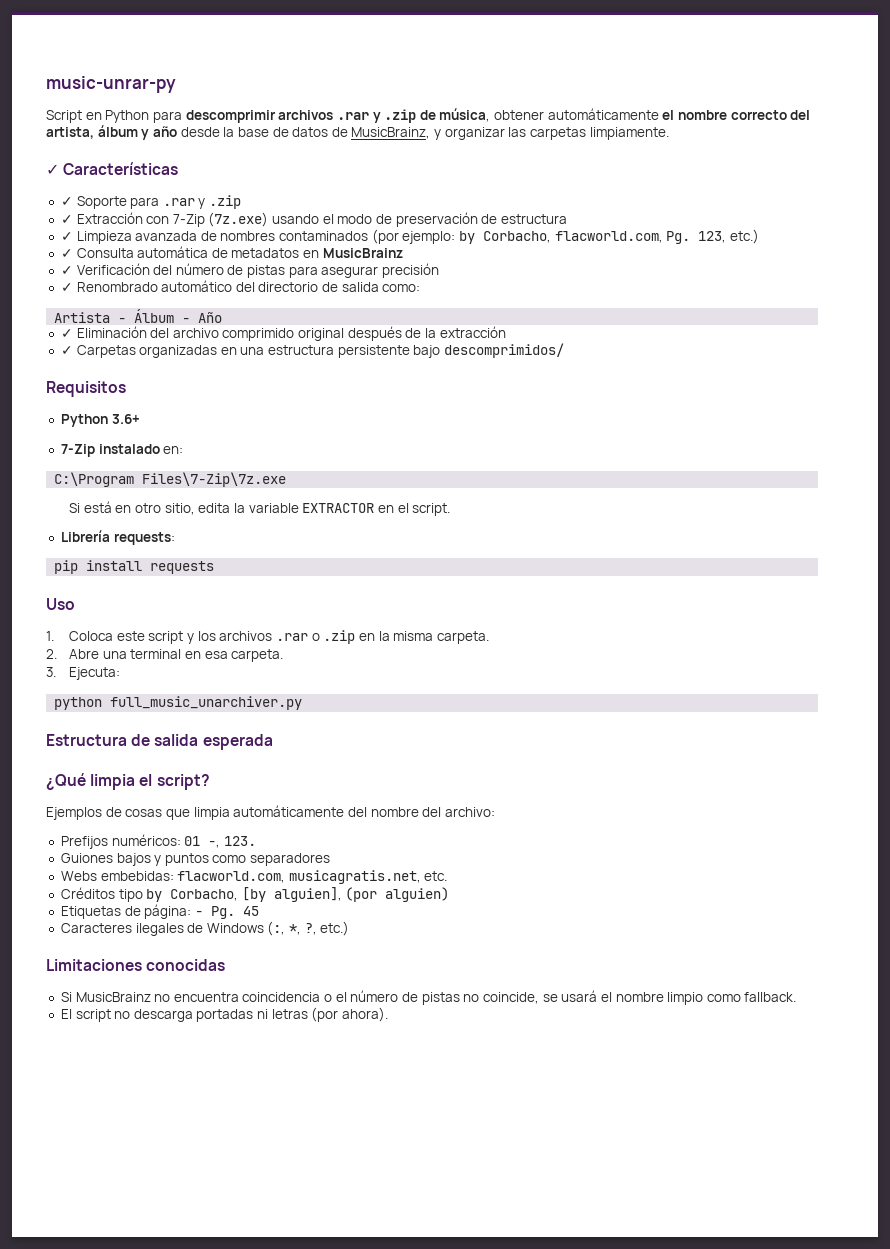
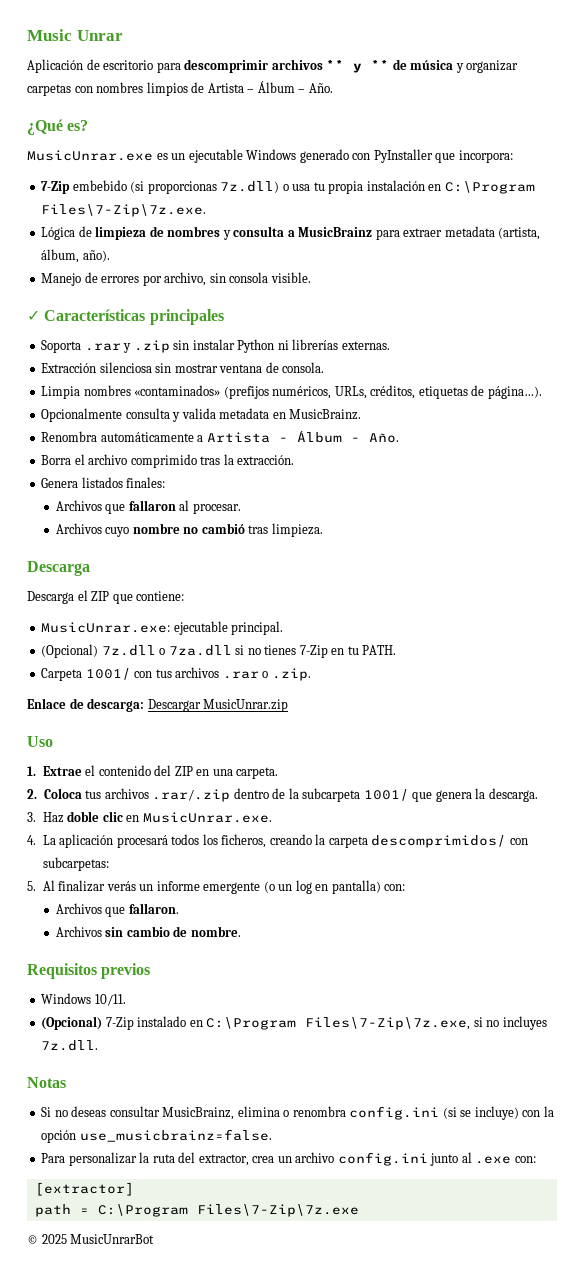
- music-unrar-py
- Script en Python para descomprimir archivos .rar y .zip de música, obtener automáticamente el nombre correcto del artista, álbum y año desde la base de datos de MusicBrainz, y organizar las carpetas limpiamente.
- ✓ Características
- ✓ Soporte para .rar y .zip
- ✓ Extracción con 7-Zip (7z.exe) usando el modo de preservación de estructura
- ✓ Limpieza avanzada de nombres contaminados (por ejemplo: by Corbacho, flacworld.com, Pg. 123, etc.)
- ✓ Consulta automática de metadatos en MusicBrainz
- ✓ Verificación del número de pistas para asegurar precisión
- ✓ Renombrado automático del directorio de salida como:
- Artista - Álbum - Año
- ✓ Eliminación del archivo comprimido original después de la extracción
- ✓ Carpetas organizadas en una estructura persistente bajo descomprimidos/
- Requisitos
- Python 3.6+
- 7-Zip instalado en:
- C:\Program Files\7-Zip\7z.exe
- Si está en otro sitio, edita la variable EXTRACTOR en el script.
- Librería requests:
- pip install requests
+ Music Unrar
+ Aplicación de escritorio para descomprimir archivos ** y ** de música y organizar carpetas con nombres limpios de Artista – Álbum – Año.
+ ¿Qué es?
+ MusicUnrar.exe es un ejecutable Windows generado con PyInstaller que incorpora:
+ 7-Zip embebido (si proporcionas 7z.dll) o usa tu propia instalación en C:\Program Files\7-Zip\7z.exe.
+ Lógica de limpieza de nombres y consulta a MusicBrainz para extraer metadata (artista, álbum, año).
+ Manejo de errores por archivo, sin consola visible.
+ ✓ Características principales
+ Soporta .rar y .zip sin instalar Python ni librerías externas.
+ Extracción silenciosa sin mostrar ventana de consola.
+ Limpia nombres «contaminados» (prefijos numéricos, URLs, créditos, etiquetas de página…).
+ Opcionalmente consulta y valida metadata en MusicBrainz.
+ Renombra automáticamente a Artista - Álbum - Año.
+ Borra el archivo comprimido tras la extracción.
+ Genera listados finales:
+ Archivos que fallaron al procesar.
+ Archivos cuyo nombre no cambió tras limpieza.
+ Descarga
+ Descarga el ZIP que contiene:
+ MusicUnrar.exe: ejecutable principal.
+ (Opcional) 7z.dll o 7za.dll si no tienes 7-Zip en tu PATH.
+ Carpeta 1001/ con tus archivos .rar o .zip.
+ Enlace de descarga: Descargar MusicUnrar.zip
  Uso
- 1. Coloca este script y los archivos .rar o .zip en la misma carpeta.
- 2. Abre una terminal en esa carpeta.
- 3. Ejecuta:
- python full_music_unarchiver.py
- Estructura de salida esperada
- ¿Qué limpia el script?
- Ejemplos de cosas que limpia automáticamente del nombre del archivo:
- Prefijos numéricos: 01 -, 123.
- Guiones bajos y puntos como separadores
- Webs embebidas: flacworld.com, musicagratis.net, etc.
- Créditos tipo by Corbacho, [by alguien], (por alguien)
- Etiquetas de página: - Pg. 45
- Caracteres ilegales de Windows (:, *, ?, etc.)
- Limitaciones conocidas
- Si MusicBrainz no encuentra coincidencia o el número de pistas no coincide, se usará el nombre limpio como fallback.
- El script no descarga portadas ni letras (por ahora).
+ 1. Extrae el contenido del ZIP en una carpeta.
+ 2. Coloca tus archivos .rar/.zip dentro de la subcarpeta 1001/ que genera la descarga.
+ 3. Haz doble clic en MusicUnrar.exe.
+ 4. La aplicación procesará todos los ficheros, creando la carpeta descomprimidos/ con subcarpetas:
+ 5. Al finalizar verás un informe emergente (o un log en pantalla) con:
+ Archivos que fallaron.
+ Archivos sin cambio de nombre.
+ Requisitos previos
+ Windows 10/11.
+ (Opcional) 7-Zip instalado en C:\Program Files\7-Zip\7z.exe, si no incluyes 7z.dll.
+ Notas
+ Si no deseas consultar MusicBrainz, elimina o renombra config.ini (si se incluye) con la opción use_musicbrainz=false.
+ Para personalizar la ruta del extractor, crea un archivo config.ini junto al .exe con:
+ [extractor]
+ path = C:\Program Files\7-Zip\7z.exe
+ © 2025 MusicUnrarBot

